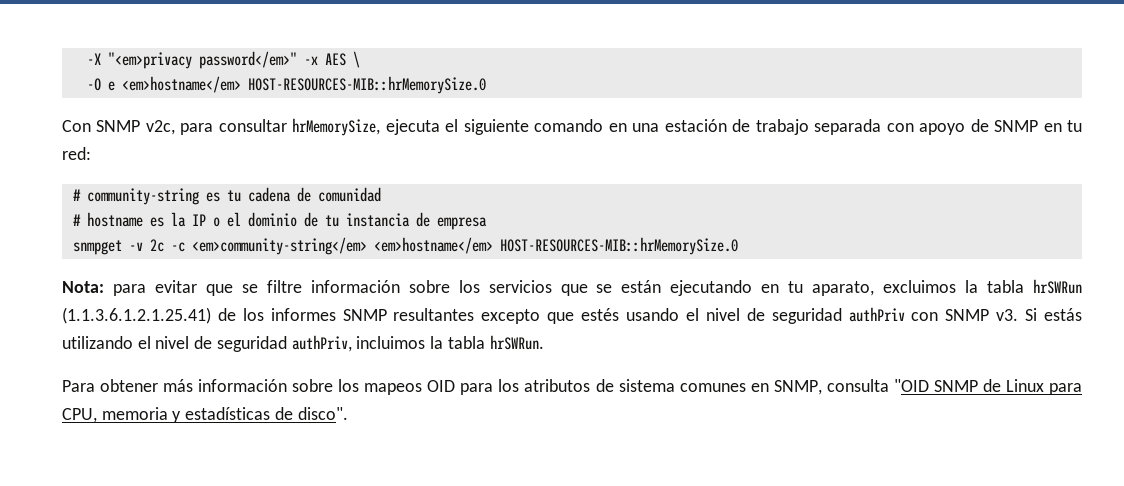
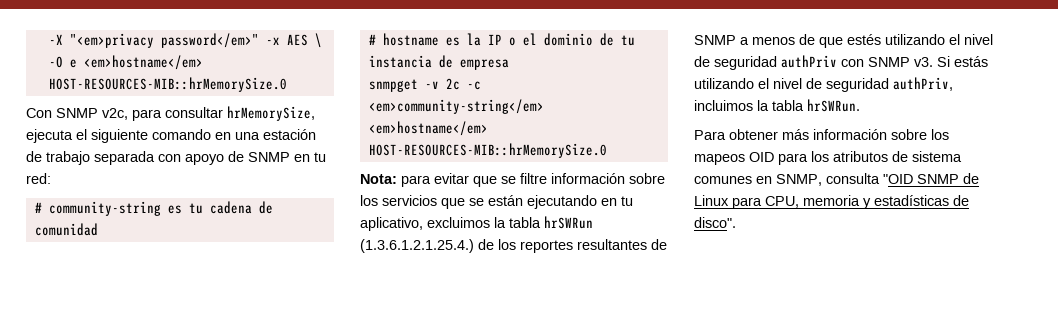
- Nota: para evitar que se filtre información sobre los servicios que se están ejecutando en tu aparato, excluimos la tabla hrSWRun (1.1.3.6.1.2.1.25.41) de los informes SNMP resultantes excepto que estés usando el nivel de seguridad authPriv con SNMP v3.
+ Nota: para evitar que se filtre información sobre los servicios que se están ejecutando en tu aplicativo, excluimos la tabla hrSWRun (1.3.6.1.2.1.25.4.) de los reportes resultantes de SNMP a menos de que estés utilizando el nivel de seguridad authPriv con SNMP v3.

